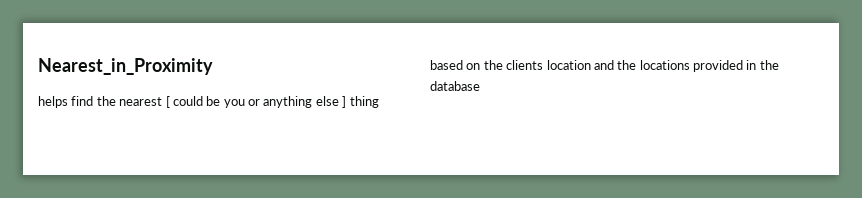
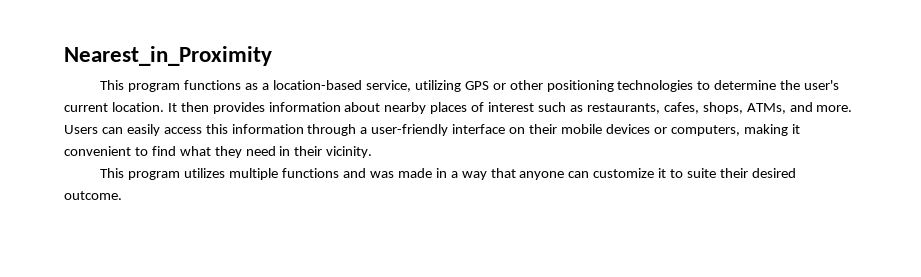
- helps find the nearest [ could be you or anything else ] thing based on the clients location and the locations provided in the database
+ This program functions as a location-based service, utilizing GPS or other positioning technologies to determine the user's current location. It then provides information about nearby places of interest such as restaurants, cafes, shops, ATMs, and more. Users can easily access this information through a user-friendly interface on their mobile devices or computers, making it convenient to find what they need in their vicinity.
+ This program utilizes multiple functions and was made in a way that anyone can customize it to suite their desired outcome.

